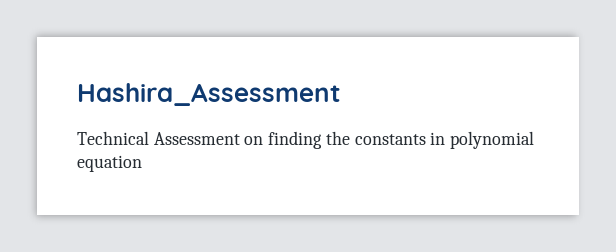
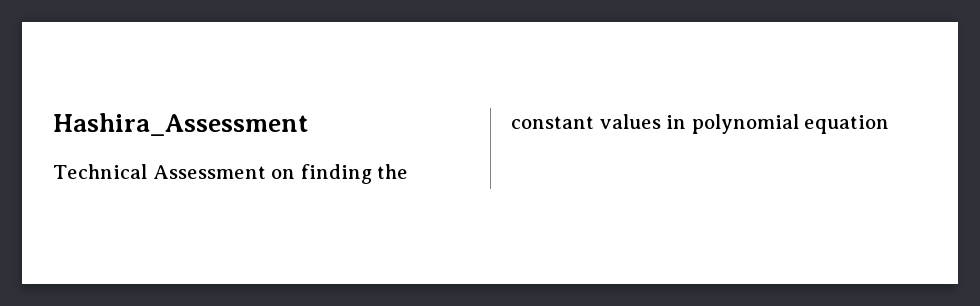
- Technical Assessment on finding the constants in polynomial equation
+ Technical Assessment on finding the constant values in polynomial equation

